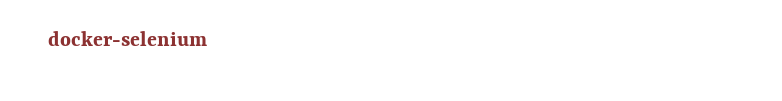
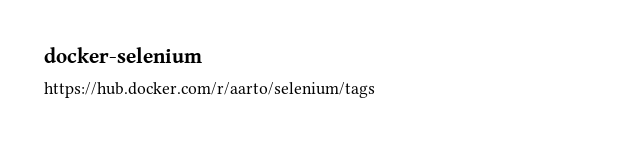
+ https://hub.docker.com/r/aarto/selenium/tags

